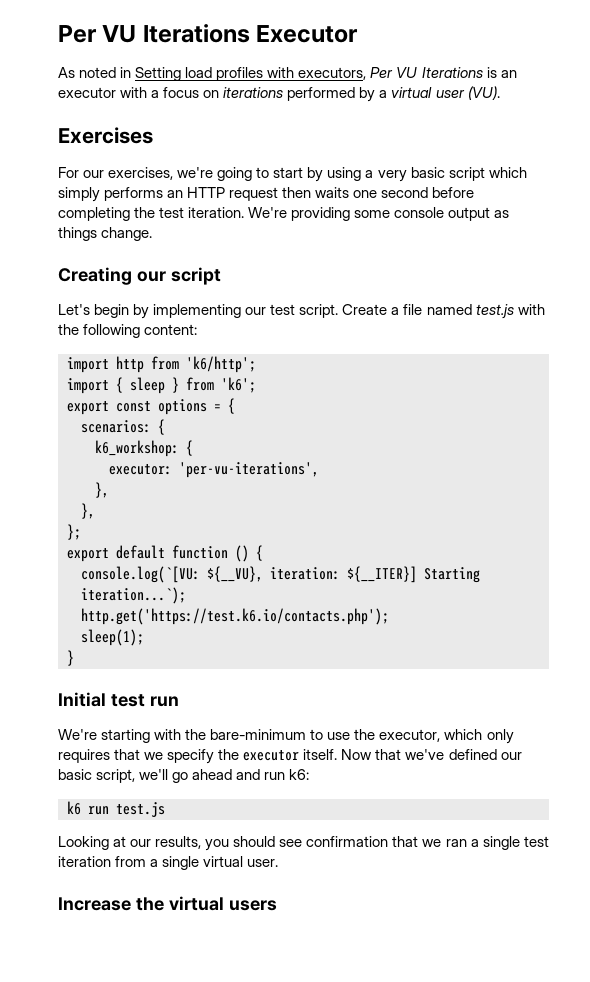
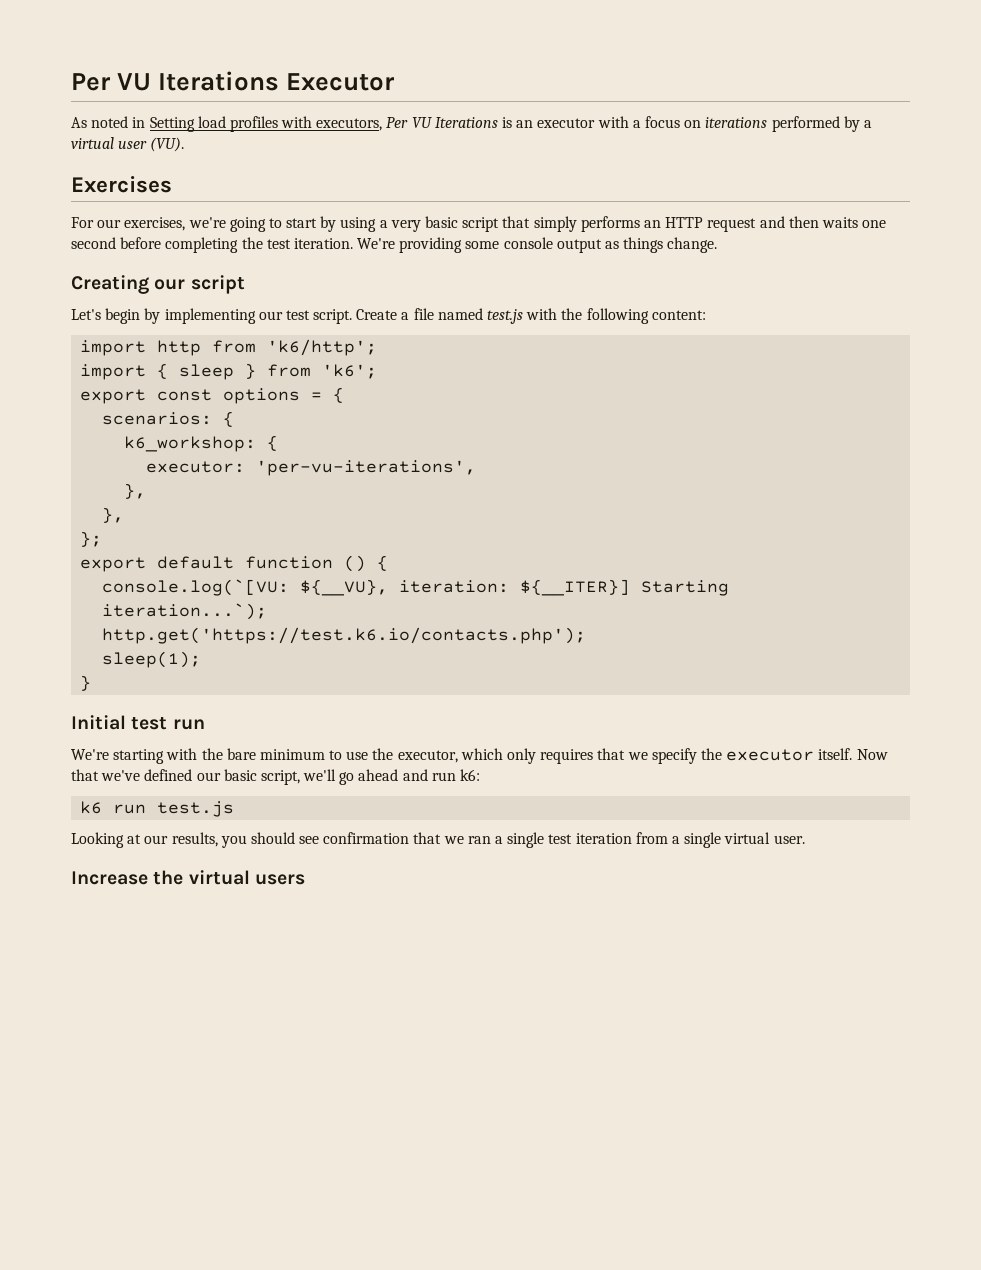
- For our exercises, we're going to start by using a very basic script which simply performs an HTTP request then waits one second before completing the test iteration.
+ For our exercises, we're going to start by using a very basic script that simply performs an HTTP request and then waits one second before completing the test iteration.
- We're starting with the bare-minimum to use the executor, which only requires that we specify the executor itself.
+ We're starting with the bare minimum to use the executor, which only requires that we specify the executor itself.

